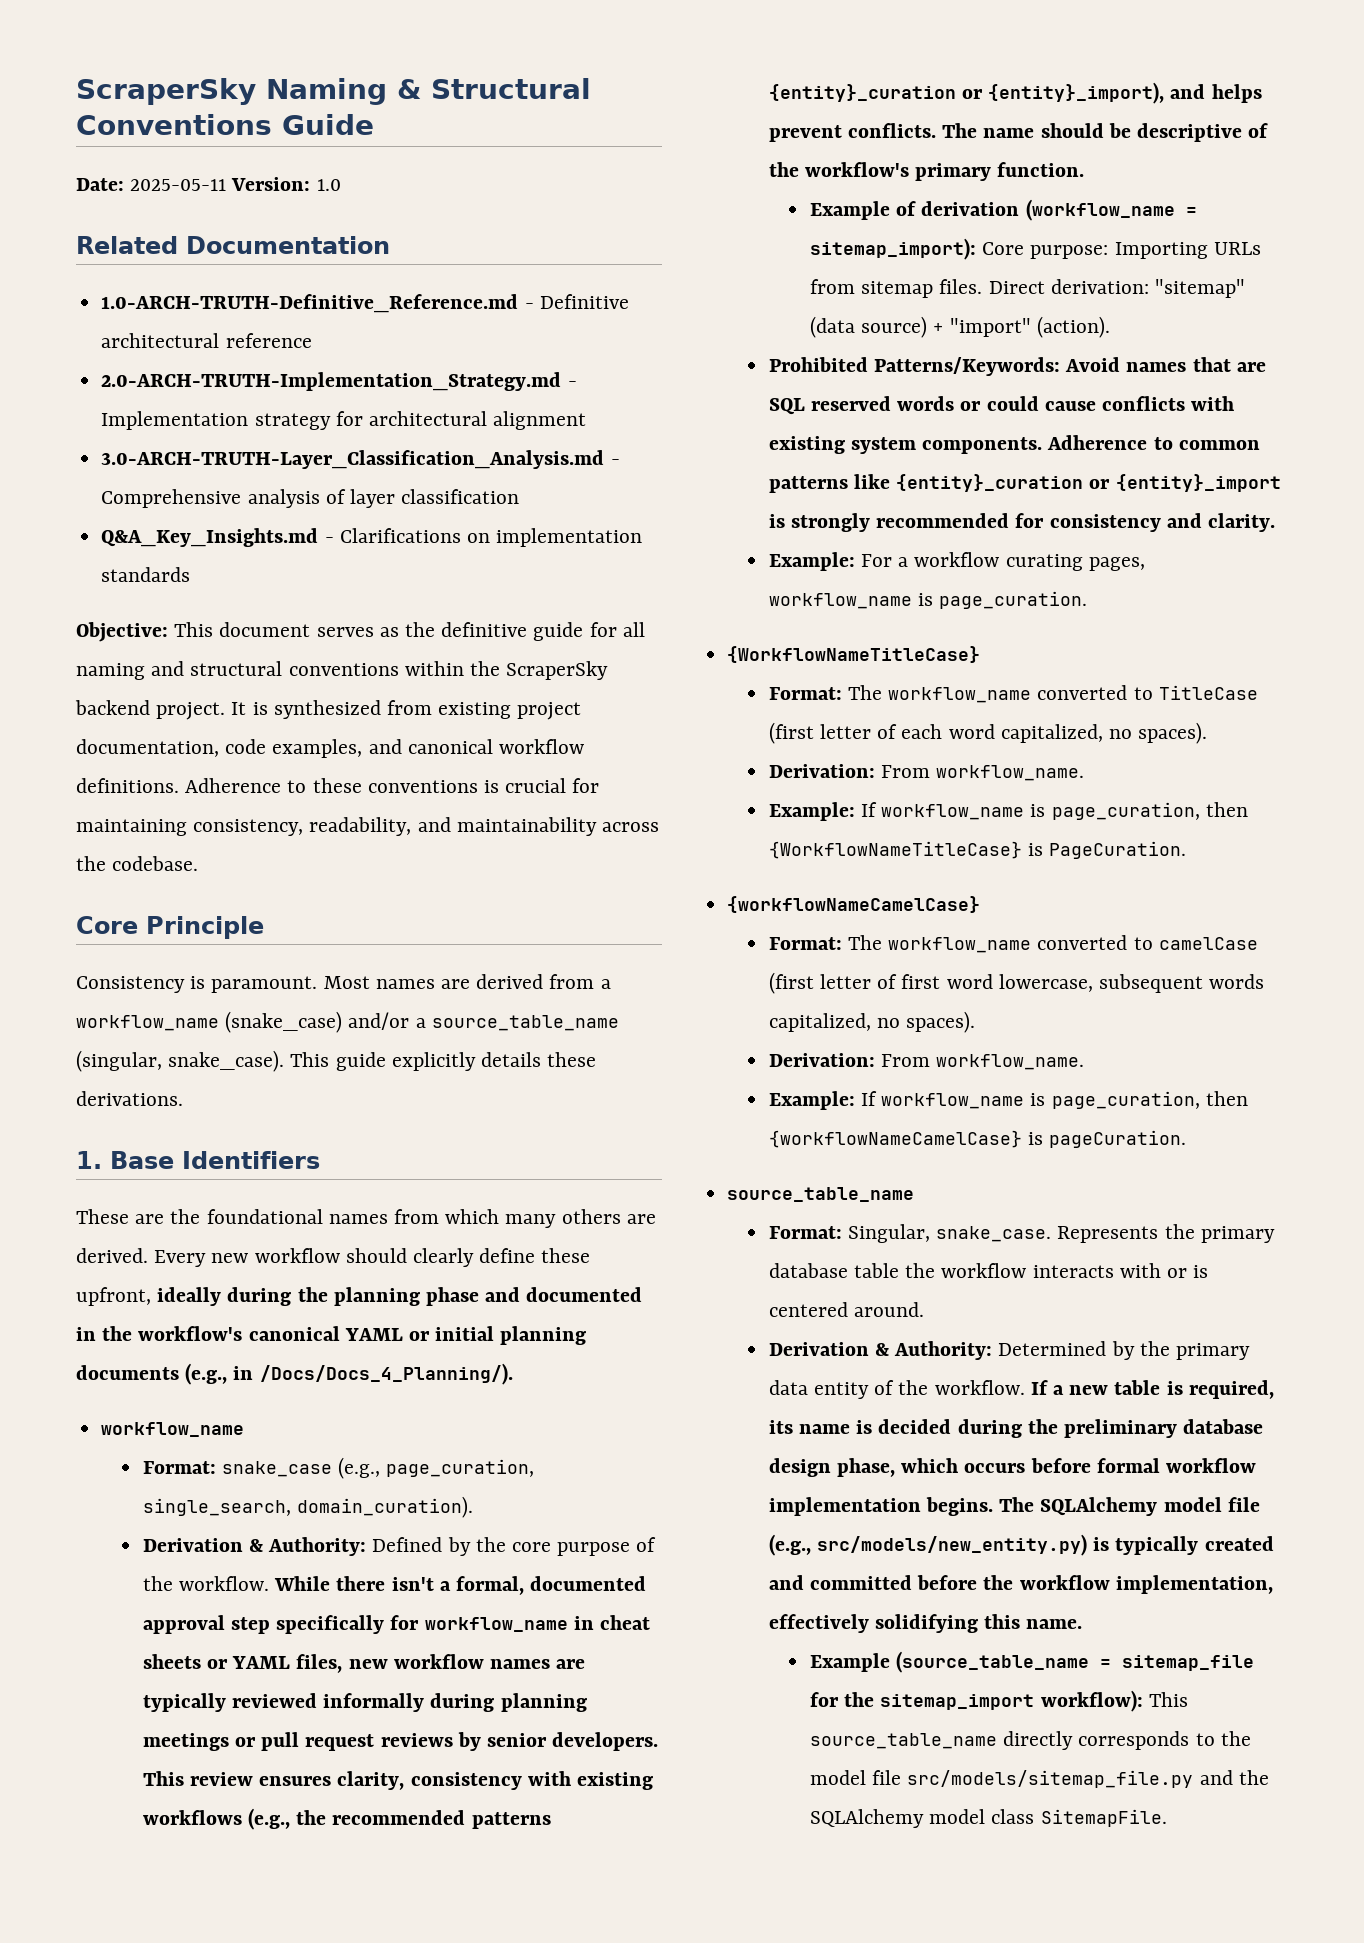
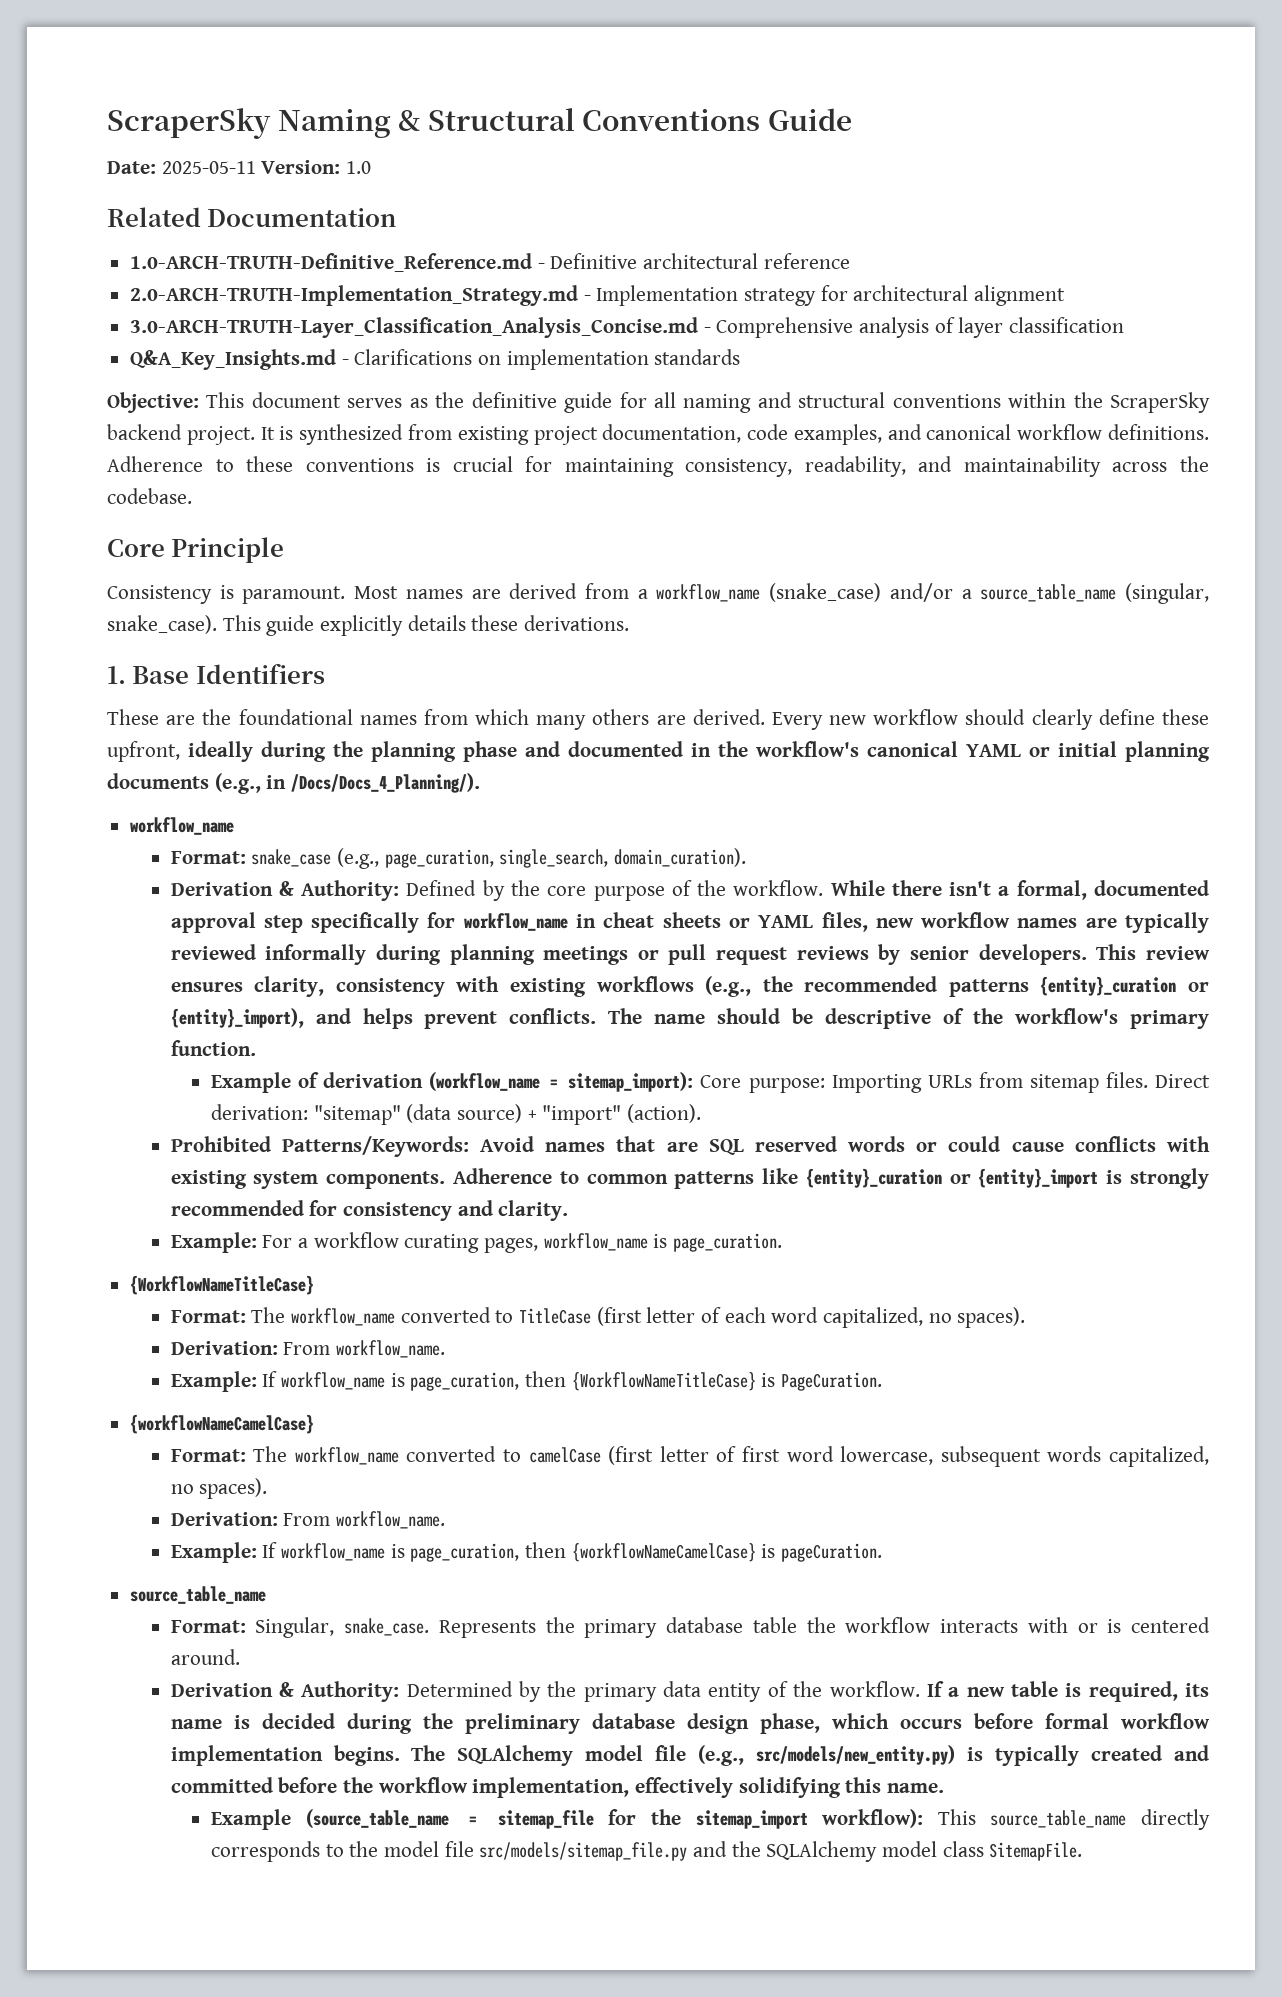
- 3.0-ARCH-TRUTH-Layer_Classification_Analysis.md - Comprehensive analysis of layer classification
+ 3.0-ARCH-TRUTH-Layer_Classification_Analysis_Concise.md - Comprehensive analysis of layer classification

